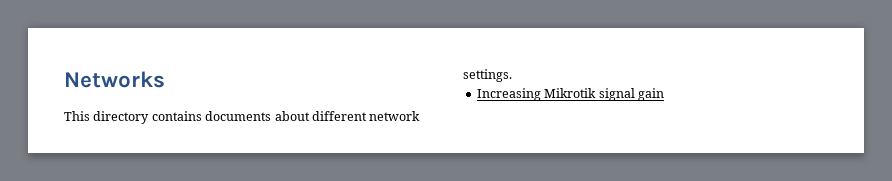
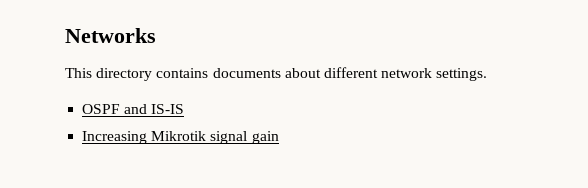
+ OSPF and IS-IS

